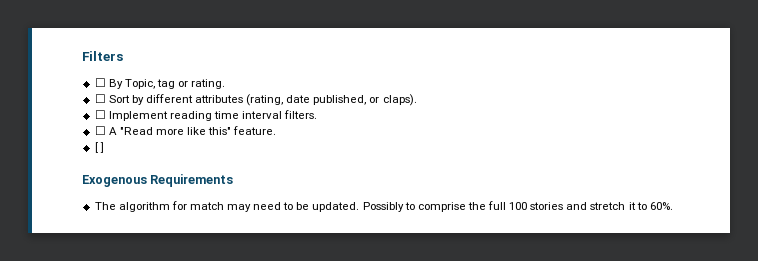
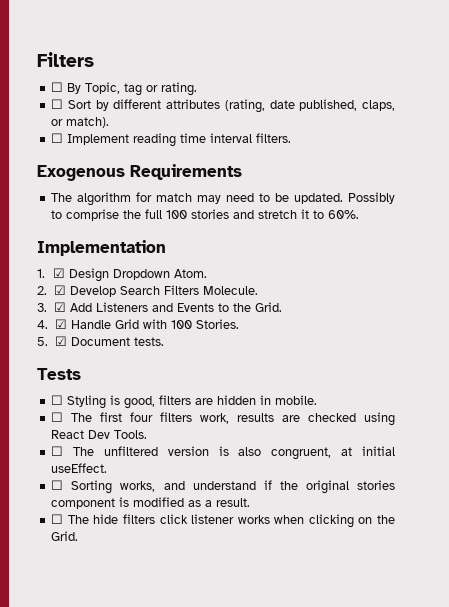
- ☐ Sort by different attributes (rating, date published, or claps).
+ ☐ Sort by different attributes (rating, date published, claps, or match).
- ☐ A "Read more like this" feature.
- [ ]
+ Implementation
+ 1. ☑ Design Dropdown Atom.
+ 2. ☑ Develop Search Filters Molecule.
+ 3. ☑ Add Listeners and Events to the Grid.
+ 4. ☑ Handle Grid with 100 Stories.
+ 5. ☑ Document tests.
+ Tests
+ ☐ Styling is good, filters are hidden in mobile.
+ ☐ The first four filters work, results are checked using React Dev Tools.
+ ☐ The unfiltered version is also congruent, at initial useEffect.
+ ☐ Sorting works, and understand if the original stories component is modified as a result.
+ ☐ The hide filters click listener works when clicking on the Grid.

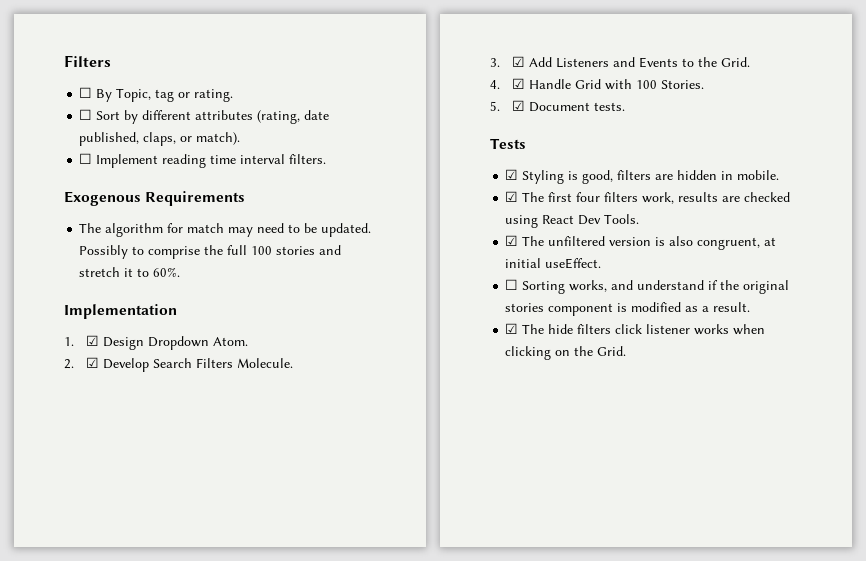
- ☐ Styling is good, filters are hidden in mobile.
+ ☑ Styling is good, filters are hidden in mobile.
- ☐ The first four filters work, results are checked using React Dev Tools.
+ ☑ The first four filters work, results are checked using React Dev Tools.
- ☐ The unfiltered version is also congruent, at initial useEffect.
+ ☑ The unfiltered version is also congruent, at initial useEffect.
- ☐ The hide filters click listener works when clicking on the Grid.
+ ☑ The hide filters click listener works when clicking on the Grid.

